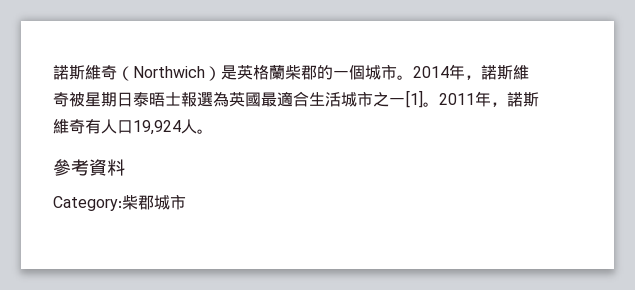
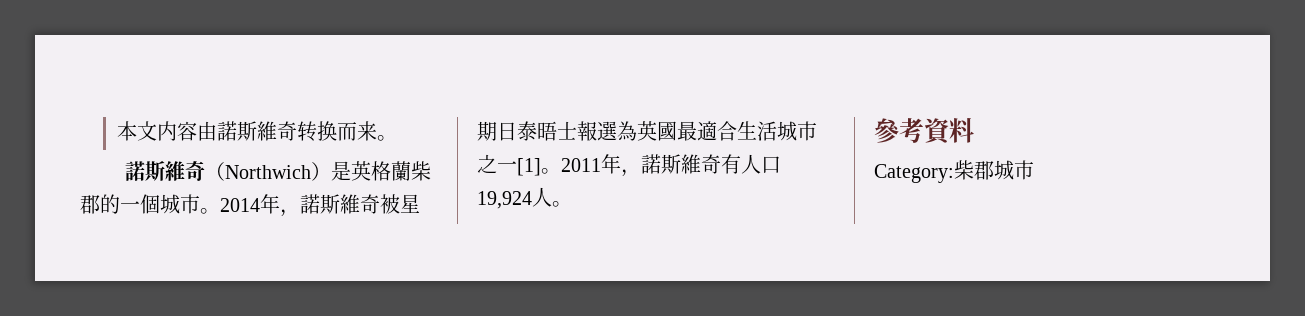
+ 本文内容由諾斯維奇转换而来。

